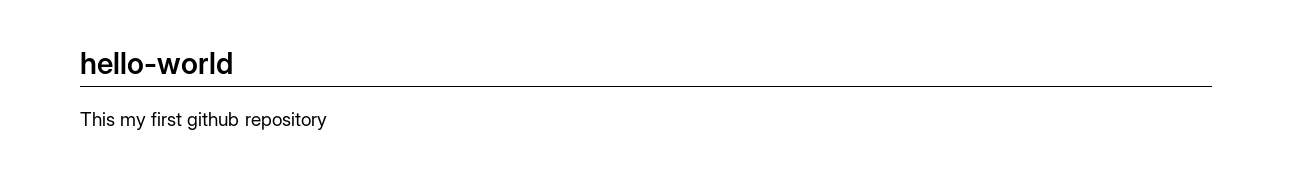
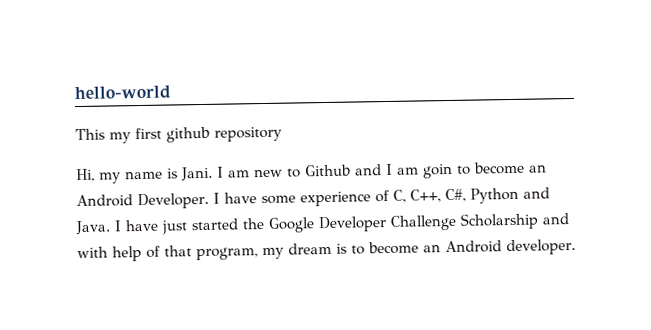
+ Hi, my name is Jani. I am new to Github and I am goin to become an Android Developer. I have some experience of C, C++, C#, Python and Java. I have just started the Google Developer Challenge Scholarship and with help of that program, my dream is to become an Android developer.

